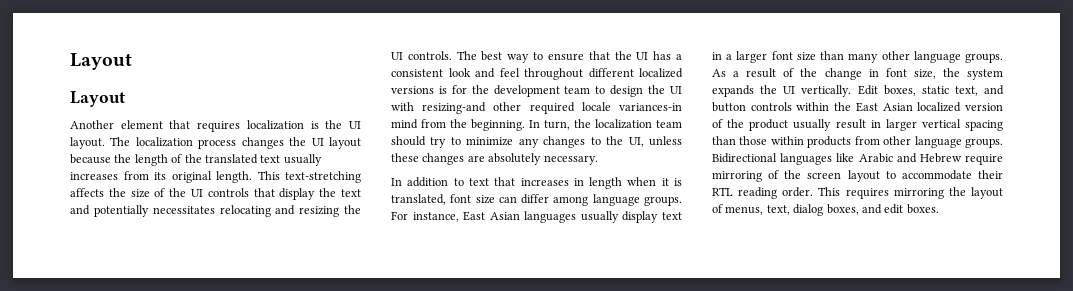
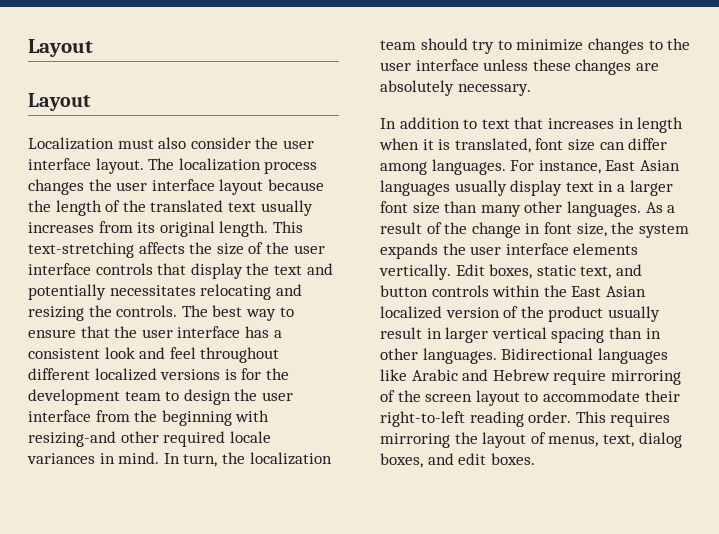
- Another element that requires localization is the UI layout.
+ Localization must also consider the user interface layout.
- The localization process changes the UI layout because the length of the translated text usually increases from its original length.
+ The localization process changes the user interface layout because the length of the translated text usually increases from its original length.
- This text-stretching affects the size of the UI controls that display the text and potentially necessitates relocating and resizing the UI controls.
+ This text-stretching affects the size of the user interface controls that display the text and potentially necessitates relocating and resizing the controls.
- The best way to ensure that the UI has a consistent look and feel throughout different localized versions is for the development team to design the UI with resizing-and other required locale variances-in mind from the beginning.
+ The best way to ensure that the user interface has a consistent look and feel throughout different localized versions is for the development team to design the user interface from the beginning with resizing-and other required locale variances in mind.
- In turn, the localization team should try to minimize any changes to the UI, unless these changes are absolutely necessary.
+ In turn, the localization team should try to minimize changes to the user interface unless these changes are absolutely necessary.
- In addition to text that increases in length when it is translated, font size can differ among language groups.
+ In addition to text that increases in length when it is translated, font size can differ among languages.
- For instance, East Asian languages usually display text in a larger font size than many other language groups.
+ For instance, East Asian languages usually display text in a larger font size than many other languages.
- As a result of the change in font size, the system expands the UI vertically.
+ As a result of the change in font size, the system expands the user interface elements vertically.
- Edit boxes, static text, and button controls within the East Asian localized version of the product usually result in larger vertical spacing than those within products from other language groups.
+ Edit boxes, static text, and button controls within the East Asian localized version of the product usually result in larger vertical spacing than in other languages.
- Bidirectional languages like Arabic and Hebrew require mirroring of the screen layout to accommodate their RTL reading order.
+ Bidirectional languages like Arabic and Hebrew require mirroring of the screen layout to accommodate their right-to-left reading order.

